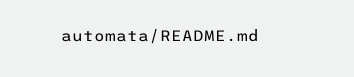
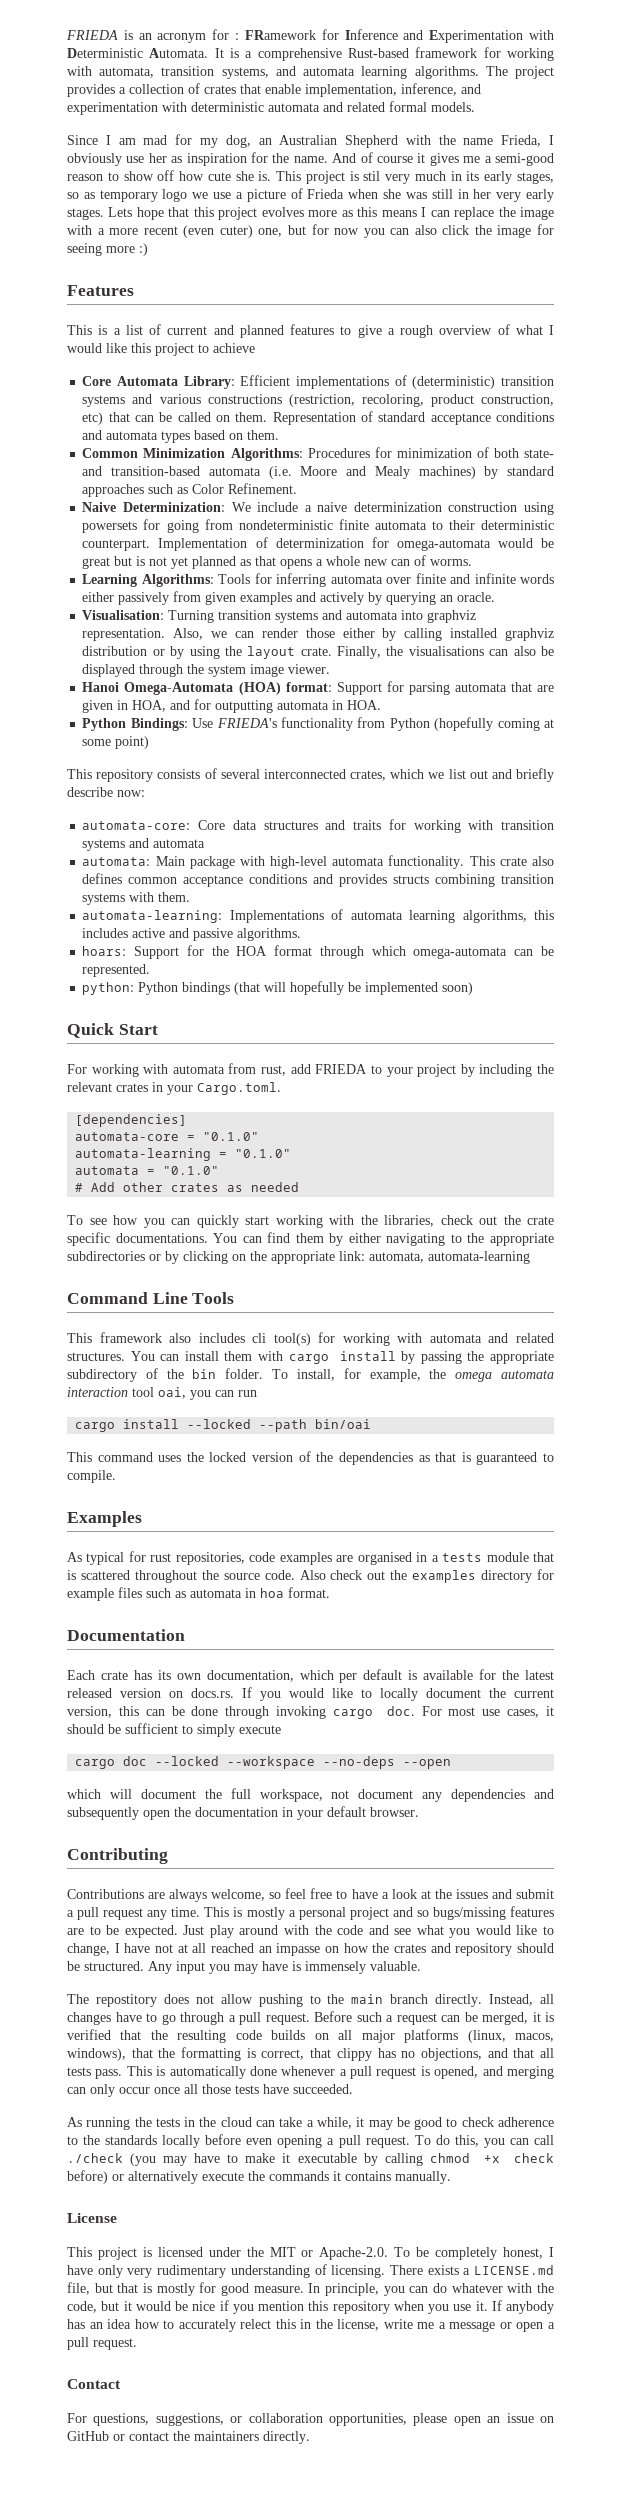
- automata/README.md
+ FRIEDA is an acronym for : FRamework for Inference and Experimentation with Deterministic Automata. It is a comprehensive Rust-based framework for working with automata, transition systems, and automata learning algorithms. The project provides a collection of crates that enable implementation, inference, and experimentation with deterministic automata and related formal models.
+ Since I am mad for my dog, an Australian Shepherd with the name Frieda, I obviously use her as inspiration for the name. And of course it gives me a semi-good reason to show off how cute she is. This project is stil very much in its early stages, so as temporary logo we use a picture of Frieda when she was still in her very early stages. Lets hope that this project evolves more as this means I can replace the image with a more recent (even cuter) one, but for now you can also click the image for seeing more :)
+ Features
+ This is a list of current and planned features to give a rough overview of what I would like this project to achieve
+ Core Automata Library: Efficient implementations of (deterministic) transition systems and various constructions (restriction, recoloring, product construction, etc) that can be called on them. Representation of standard acceptance conditions and automata types based on them.
+ Common Minimization Algorithms: Procedures for minimization of both state- and transition-based automata (i.e. Moore and Mealy machines) by standard approaches such as Color Refinement.
+ Naive Determinization: We include a naive determinization construction using powersets for going from nondeterministic finite automata to their deterministic counterpart. Implementation of determinization for omega-automata would be great but is not yet planned as that opens a whole new can of worms.
+ Learning Algorithms: Tools for inferring automata over finite and infinite words either passively from given examples and actively by querying an oracle.
+ Visualisation: Turning transition systems and automata into graphviz representation. Also, we can render those either by calling installed graphviz distribution or by using the layout crate. Finally, the visualisations can also be displayed through the system image viewer.
+ Hanoi Omega-Automata (HOA) format: Support for parsing automata that are given in HOA, and for outputting automata in HOA.
+ Python Bindings: Use FRIEDA's functionality from Python (hopefully coming at some point)
+ This repository consists of several interconnected crates, which we list out and briefly describe now:
+ automata-core: Core data structures and traits for working with transition systems and automata
+ automata: Main package with high-level automata functionality. This crate also defines common acceptance conditions and provides structs combining transition systems with them.
+ automata-learning: Implementations of automata learning algorithms, this includes active and passive algorithms.
+ hoars: Support for the HOA format through which omega-automata can be represented.
+ python: Python bindings (that will hopefully be implemented soon)
+ Quick Start
+ For working with automata from rust, add FRIEDA to your project by including the relevant crates in your Cargo.toml.
+ [dependencies]
+ automata-core = "0.1.0"
+ automata-learning = "0.1.0"
+ automata = "0.1.0"
+ # Add other crates as needed
+ To see how you can quickly start working with the libraries, check out the crate specific documentations. You can find them by either navigating to the appropriate subdirectories or by clicking on the appropriate link: automata, automata-learning
+ Command Line Tools
+ This framework also includes cli tool(s) for working with automata and related structures. You can install them with cargo install by passing the appropriate subdirectory of the bin folder. To install, for example, the omega automata interaction tool oai, you can run
+ cargo install --locked --path bin/oai
+ This command uses the locked version of the dependencies as that is guaranteed to compile.
+ Examples
+ As typical for rust repositories, code examples are organised in a tests module that is scattered throughout the source code. Also check out the examples directory for example files such as automata in hoa format.
+ Documentation
+ Each crate has its own documentation, which per default is available for the latest released version on docs.rs. If you would like to locally document the current version, this can be done through invoking cargo doc. For most use cases, it should be sufficient to simply execute
+ cargo doc --locked --workspace --no-deps --open
+ which will document the full workspace, not document any dependencies and subsequently open the documentation in your default browser.
+ Contributing
+ Contributions are always welcome, so feel free to have a look at the issues and submit a pull request any time. This is mostly a personal project and so bugs/missing features are to be expected. Just play around with the code and see what you would like to change, I have not at all reached an impasse on how the crates and repository should be structured. Any input you may have is immensely valuable.
+ The repostitory does not allow pushing to the main branch directly. Instead, all changes have to go through a pull request. Before such a request can be merged, it is verified that the resulting code builds on all major platforms (linux, macos, windows), that the formatting is correct, that clippy has no objections, and that all tests pass. This is automatically done whenever a pull request is opened, and merging can only occur once all those tests have succeeded.
+ As running the tests in the cloud can take a while, it may be good to check adherence to the standards locally before even opening a pull request. To do this, you can call ./check (you may have to make it executable by calling chmod +x check before) or alternatively execute the commands it contains manually.
+ License
+ This project is licensed under the MIT or Apache-2.0. To be completely honest, I have only very rudimentary understanding of licensing. There exists a LICENSE.md file, but that is mostly for good measure. In principle, you can do whatever with the code, but it would be nice if you mention this repository when you use it. If anybody has an idea how to accurately relect this in the license, write me a message or open a pull request.
+ Contact
+ For questions, suggestions, or collaboration opportunities, please open an issue on GitHub or contact the maintainers directly.

